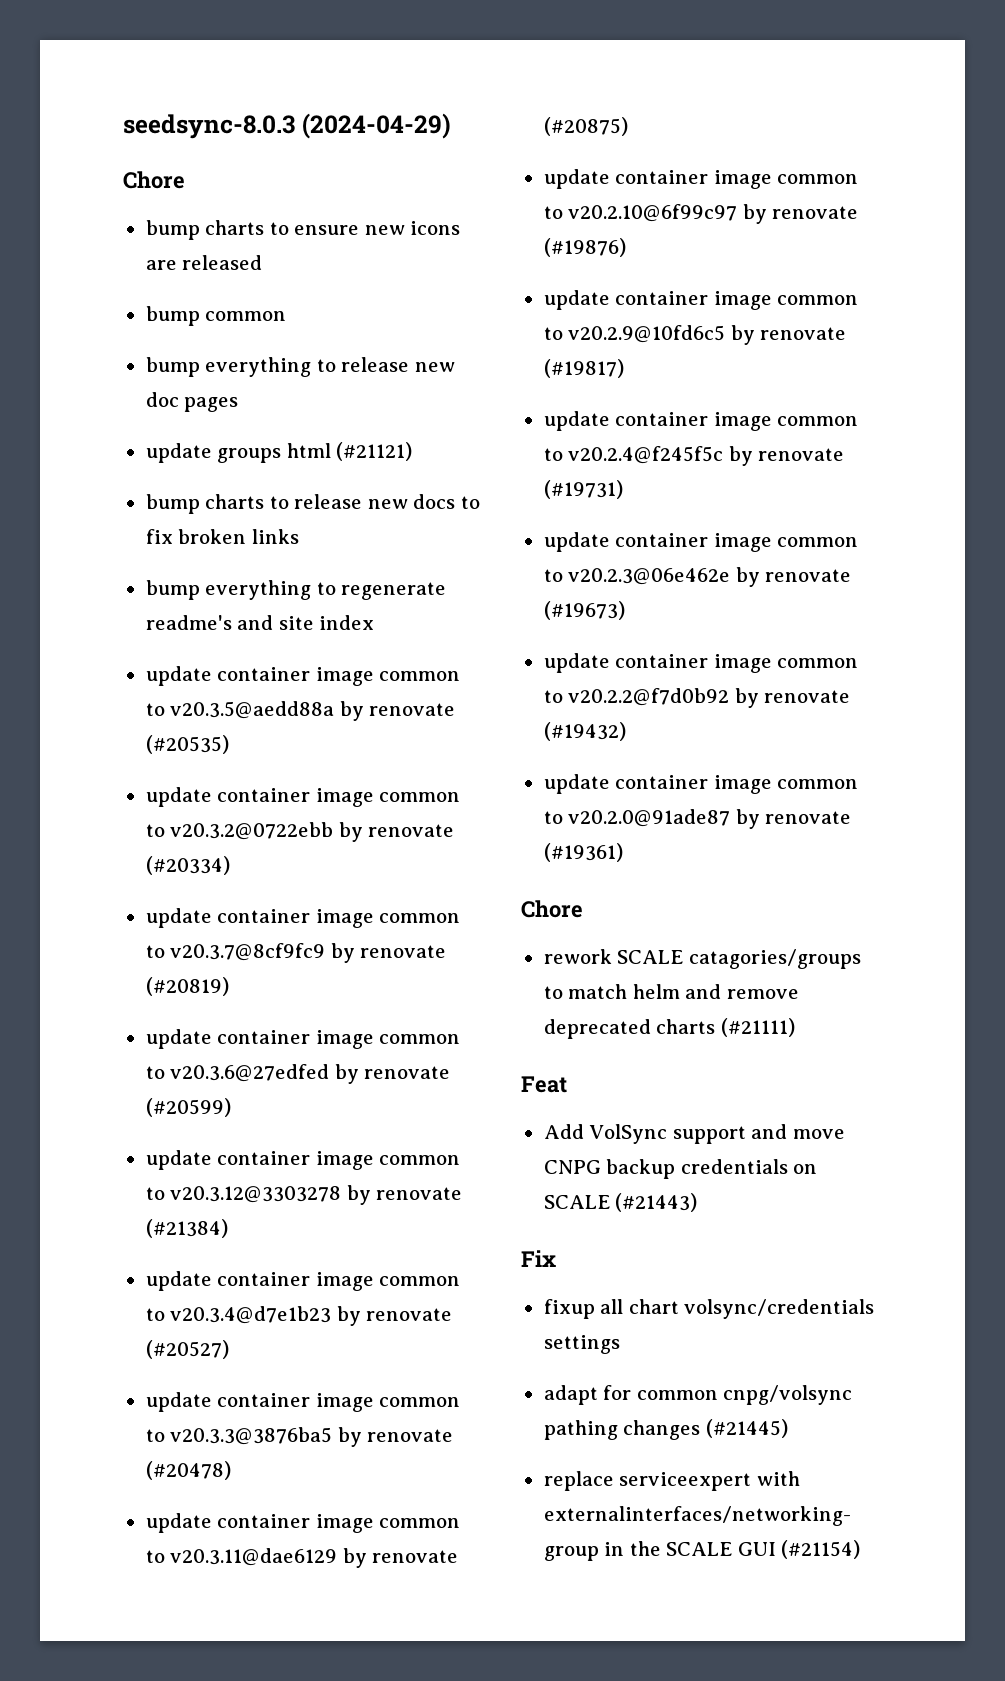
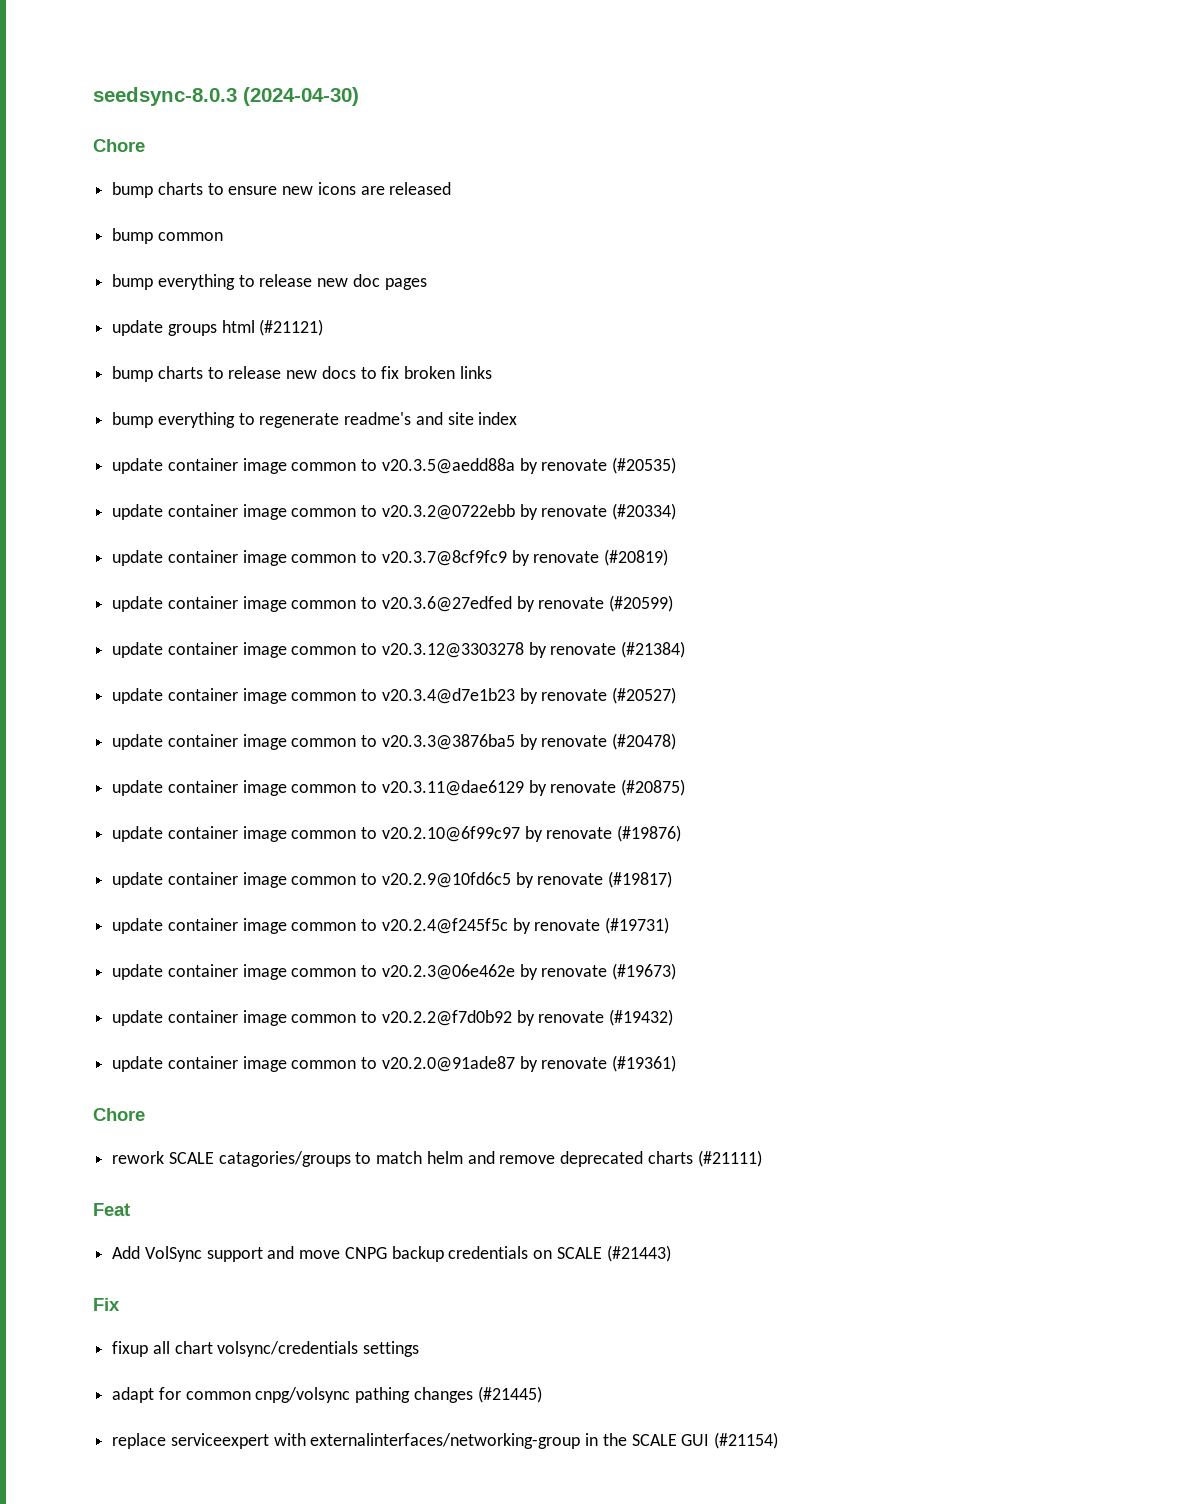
- seedsync-8.0.3 (2024-04-29)
+ seedsync-8.0.3 (2024-04-30)

